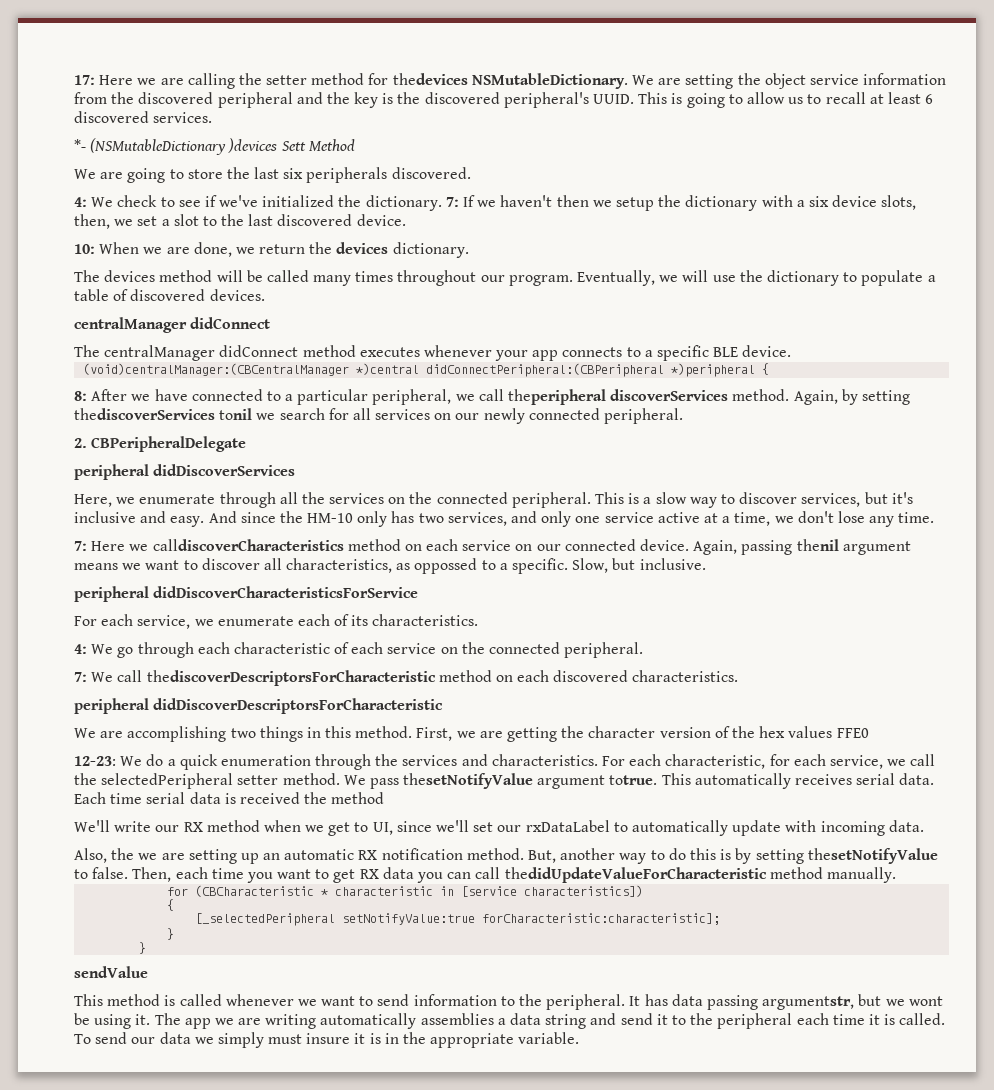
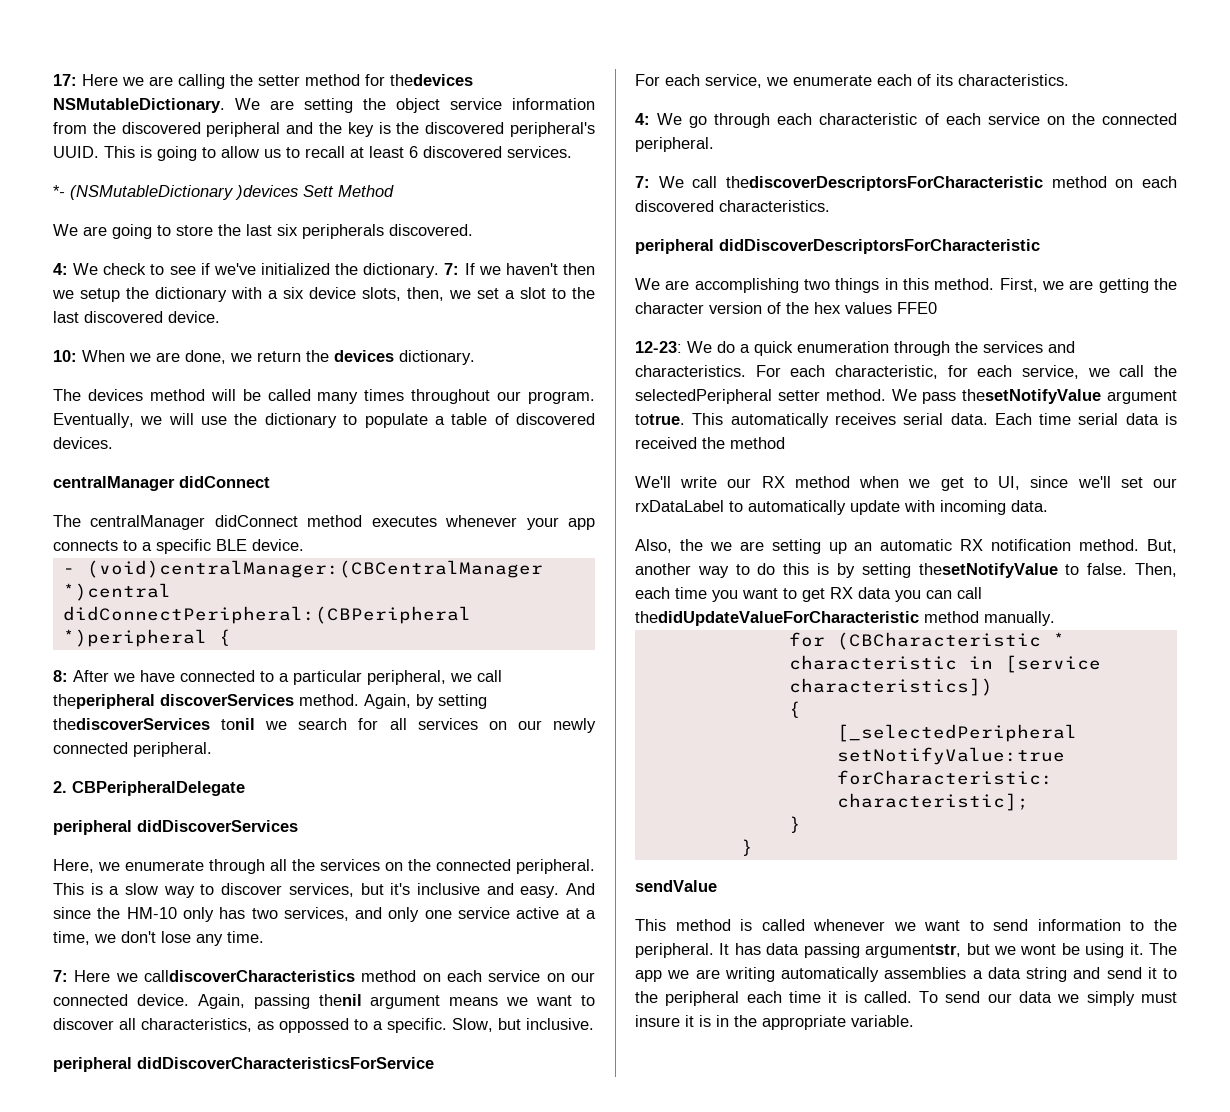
- (void)centralManager:(CBCentralManager *)central didConnectPeripheral:(CBPeripheral *)peripheral {
+ - (void)centralManager:(CBCentralManager *)central didConnectPeripheral:(CBPeripheral *)peripheral {

